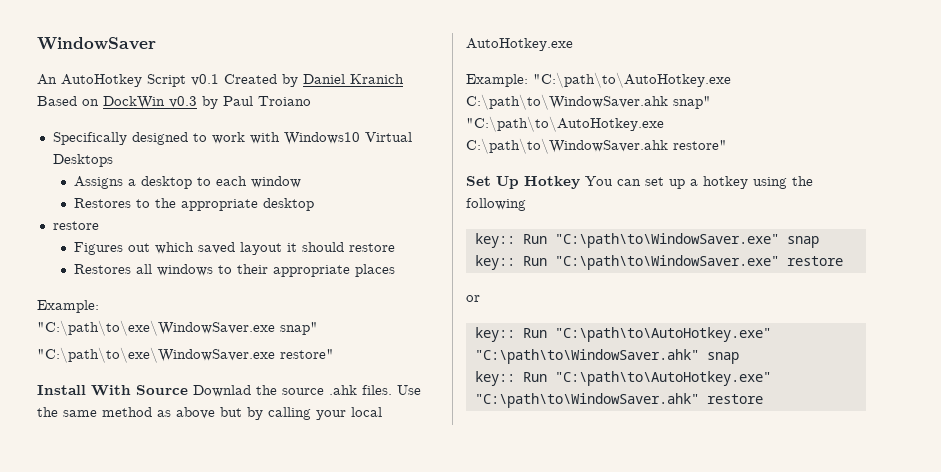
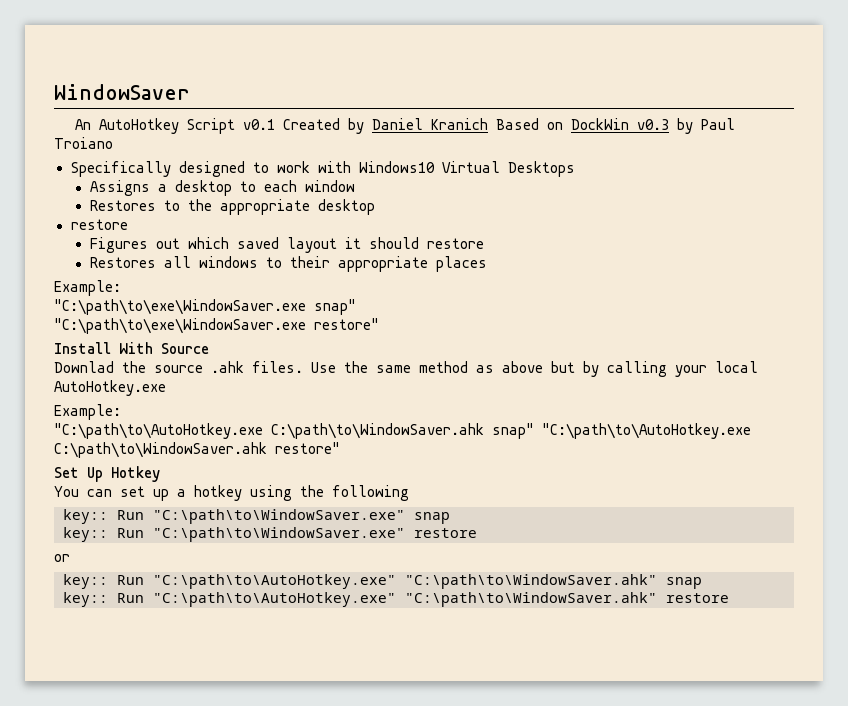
- Install With Source Downlad the source .ahk files.
+ Install With Source
+ Downlad the source .ahk files.
  Use the same method as above but by calling your local AutoHotkey.exe
- Example: "C:\path\to\AutoHotkey.exe C:\path\to\WindowSaver.ahk snap" "C:\path\to\AutoHotkey.exe C:\path\to\WindowSaver.ahk restore"
+ Example:
+ "C:\path\to\AutoHotkey.exe C:\path\to\WindowSaver.ahk snap" "C:\path\to\AutoHotkey.exe C:\path\to\WindowSaver.ahk restore"
- Set Up Hotkey You can set up a hotkey using the following
+ Set Up Hotkey
+ You can set up a hotkey using the following

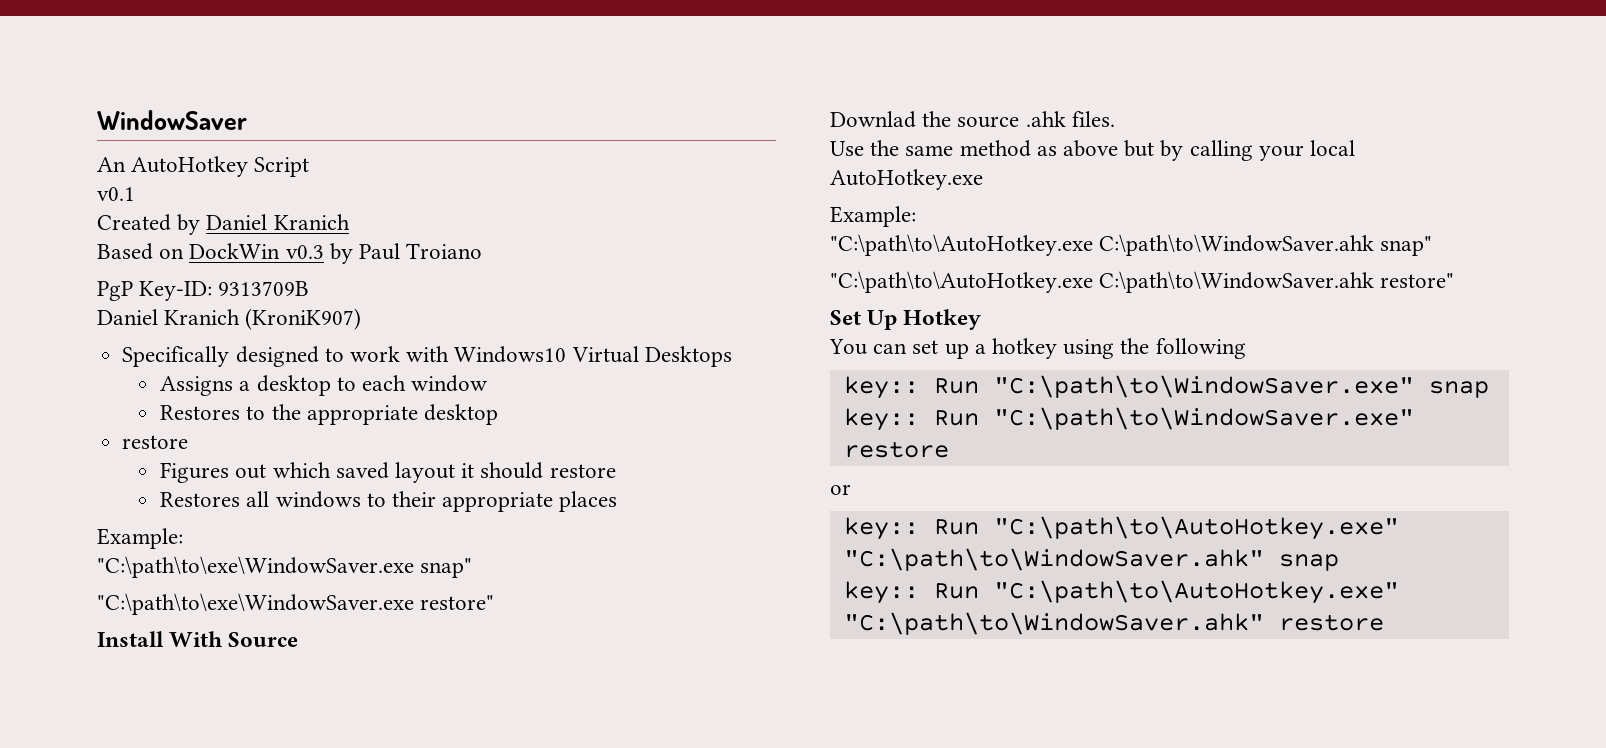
- An AutoHotkey Script v0.1 Created by Daniel Kranich Based on DockWin v0.3 by Paul Troiano
+ An AutoHotkey Script
+ v0.1
+ Created by Daniel Kranich
+ Based on DockWin v0.3 by Paul Troiano
+ PgP Key-ID: 9313709B
+ Daniel Kranich (KroniK907)
- Downlad the source .ahk files. Use the same method as above but by calling your local AutoHotkey.exe
+ Downlad the source .ahk files.
+ Use the same method as above but by calling your local AutoHotkey.exe
- "C:\path\to\AutoHotkey.exe C:\path\to\WindowSaver.ahk snap" "C:\path\to\AutoHotkey.exe C:\path\to\WindowSaver.ahk restore"
+ "C:\path\to\AutoHotkey.exe C:\path\to\WindowSaver.ahk snap"
+ "C:\path\to\AutoHotkey.exe C:\path\to\WindowSaver.ahk restore"

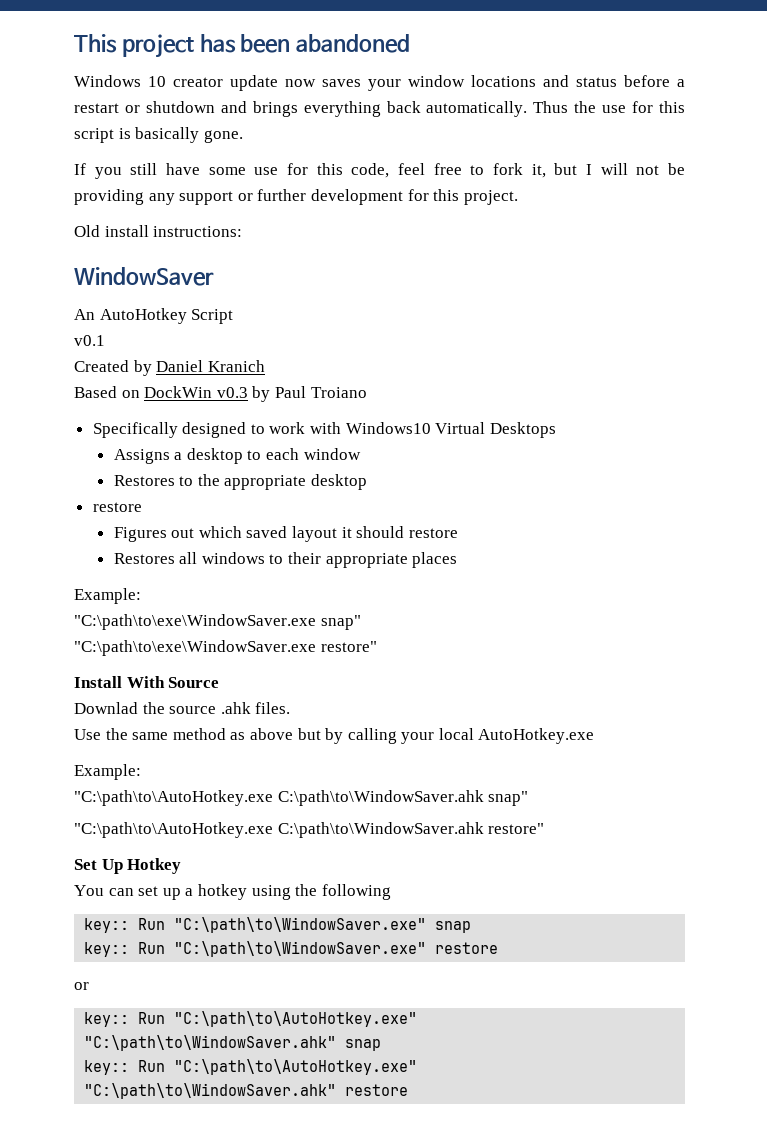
+ This project has been abandoned
+ Windows 10 creator update now saves your window locations and status before a restart or shutdown and brings everything back automatically. Thus the use for this script is basically gone.
+ If you still have some use for this code, feel free to fork it, but I will not be providing any support or further development for this project.
+ Old install instructions:
- PgP Key-ID: 9313709B
- Daniel Kranich (KroniK907)

